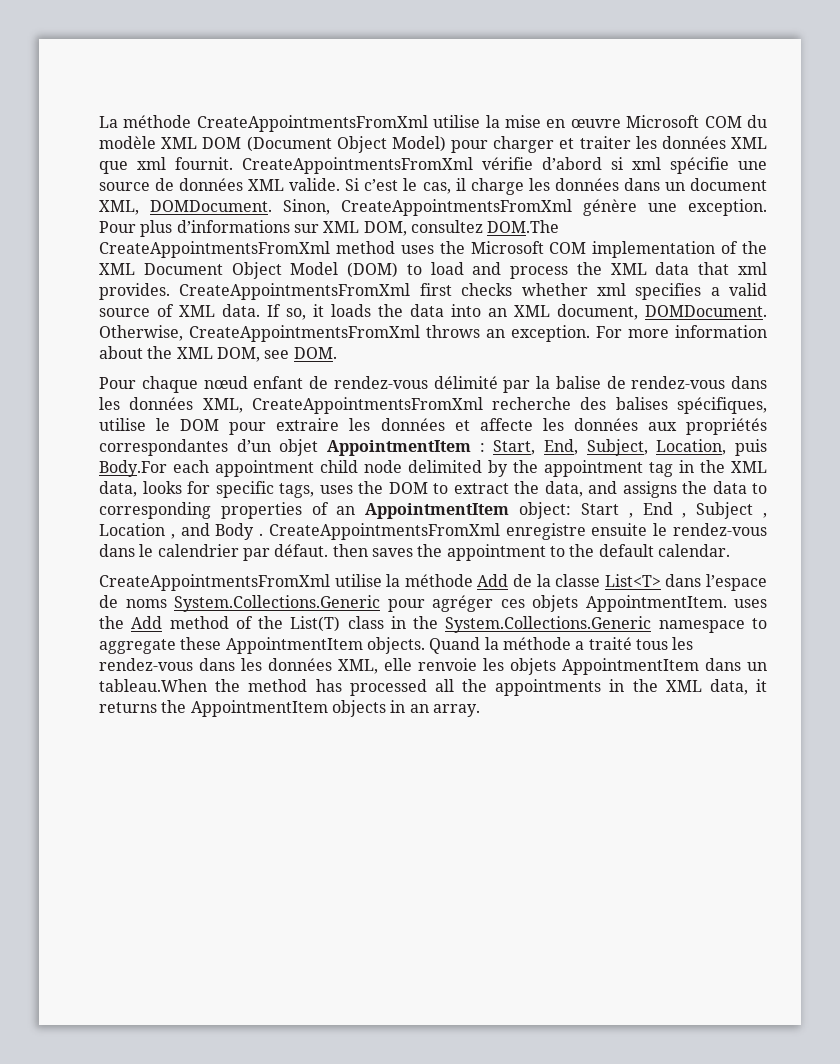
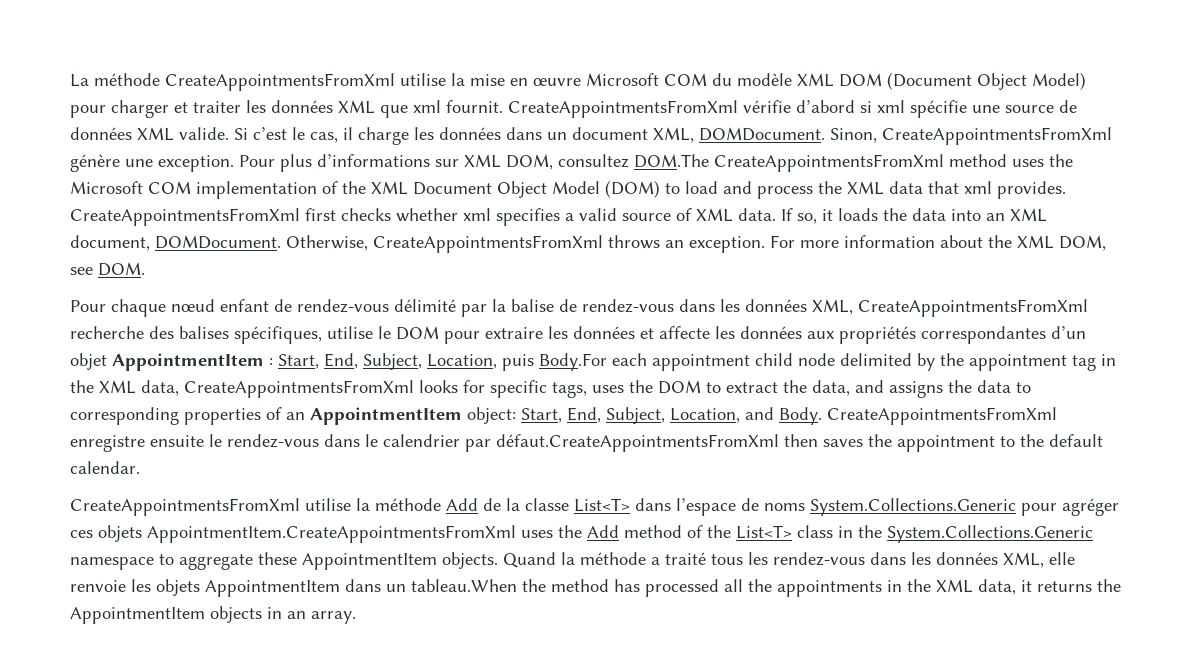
- Start, End, Subject, Location, puis Body.For each appointment child node delimited by the appointment tag in the XML data, looks for specific tags, uses the DOM to extract the data, and assigns the data to corresponding properties of an AppointmentItem object:
+ Start, End, Subject, Location, puis Body.For each appointment child node delimited by the appointment tag in the XML data, CreateAppointmentsFromXml looks for specific tags, uses the DOM to extract the data, and assigns the data to corresponding properties of an AppointmentItem object:
- Start , End , Subject , Location , and Body .
+ Start, End, Subject, Location, and Body.
- CreateAppointmentsFromXml enregistre ensuite le rendez-vous dans le calendrier par défaut. then saves the appointment to the default calendar.
+ CreateAppointmentsFromXml enregistre ensuite le rendez-vous dans le calendrier par défaut.CreateAppointmentsFromXml then saves the appointment to the default calendar.
- CreateAppointmentsFromXml utilise la méthode Add de la classe List<T> dans l’espace de noms System.Collections.Generic pour agréger ces objets AppointmentItem. uses the Add method of the List(T) class in the System.Collections.Generic namespace to aggregate these AppointmentItem objects.
+ CreateAppointmentsFromXml utilise la méthode Add de la classe List<T> dans l’espace de noms System.Collections.Generic pour agréger ces objets AppointmentItem.CreateAppointmentsFromXml uses the Add method of the List<T> class in the System.Collections.Generic namespace to aggregate these AppointmentItem objects.

